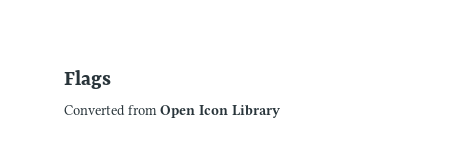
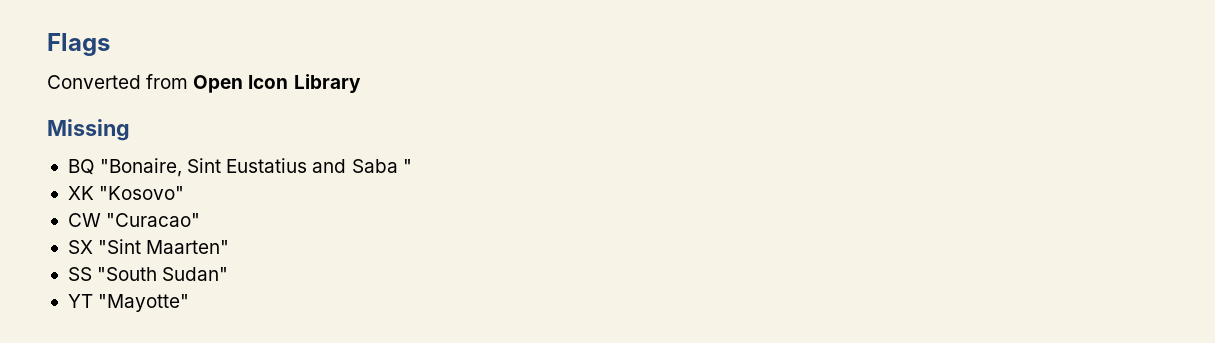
+ Missing
+ BQ "Bonaire, Sint Eustatius and Saba "
+ XK "Kosovo"
+ CW "Curacao"
+ SX "Sint Maarten"
+ SS "South Sudan"
+ YT "Mayotte"

